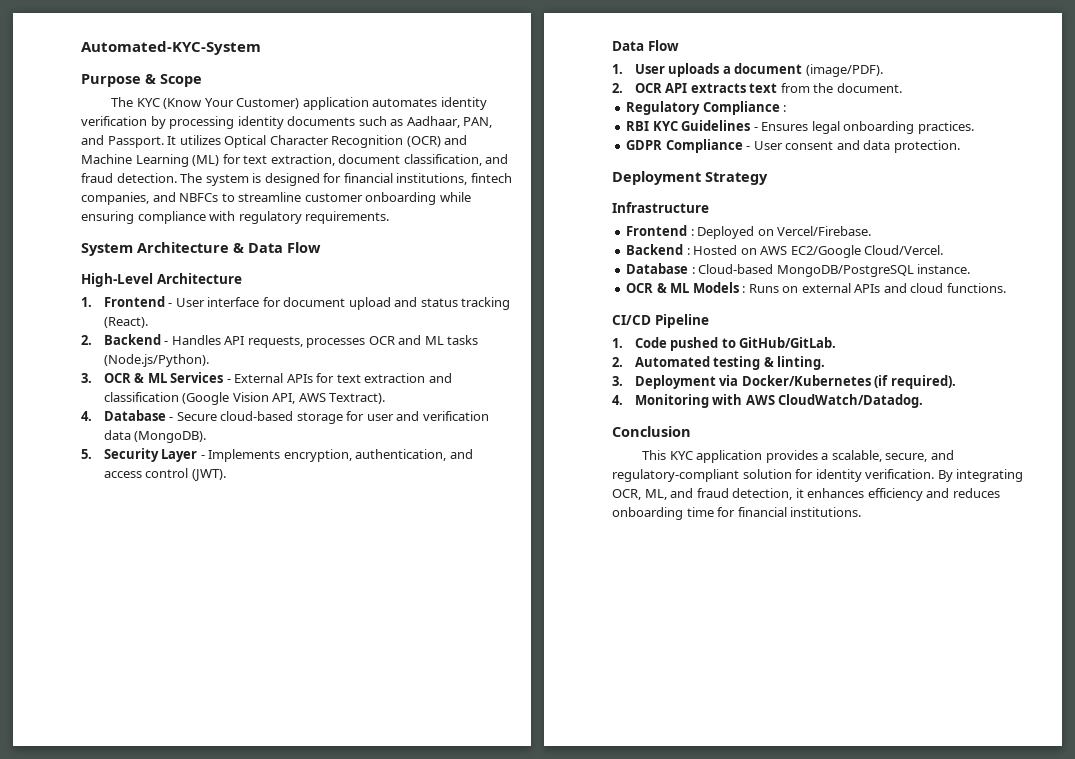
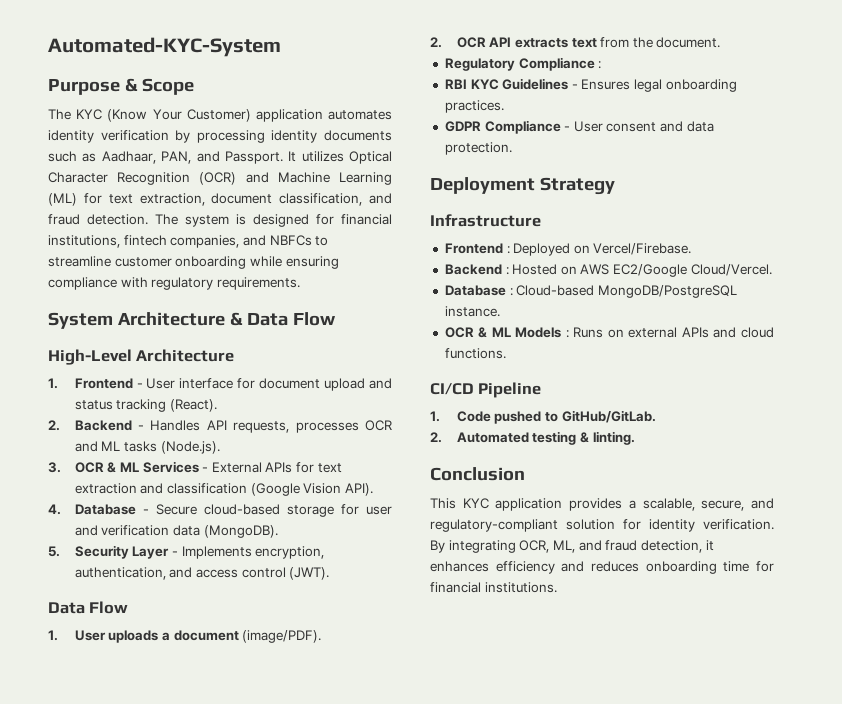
- 2. Backend - Handles API requests, processes OCR and ML tasks (Node.js/Python).
+ 2. Backend - Handles API requests, processes OCR and ML tasks (Node.js).
- 3. OCR & ML Services - External APIs for text extraction and classification (Google Vision API, AWS Textract).
+ 3. OCR & ML Services - External APIs for text extraction and classification (Google Vision API).
- 3. Deployment via Docker/Kubernetes (if required).
- 4. Monitoring with AWS CloudWatch/Datadog.

